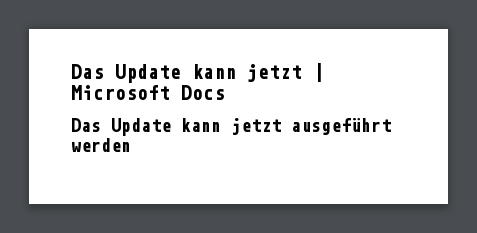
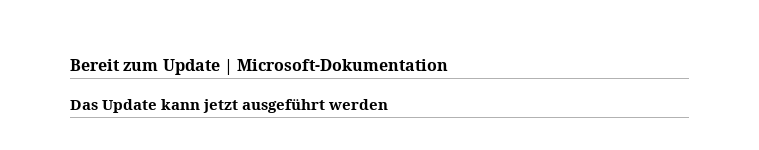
- Das Update kann jetzt | Microsoft Docs
+ Bereit zum Update | Microsoft-Dokumentation

